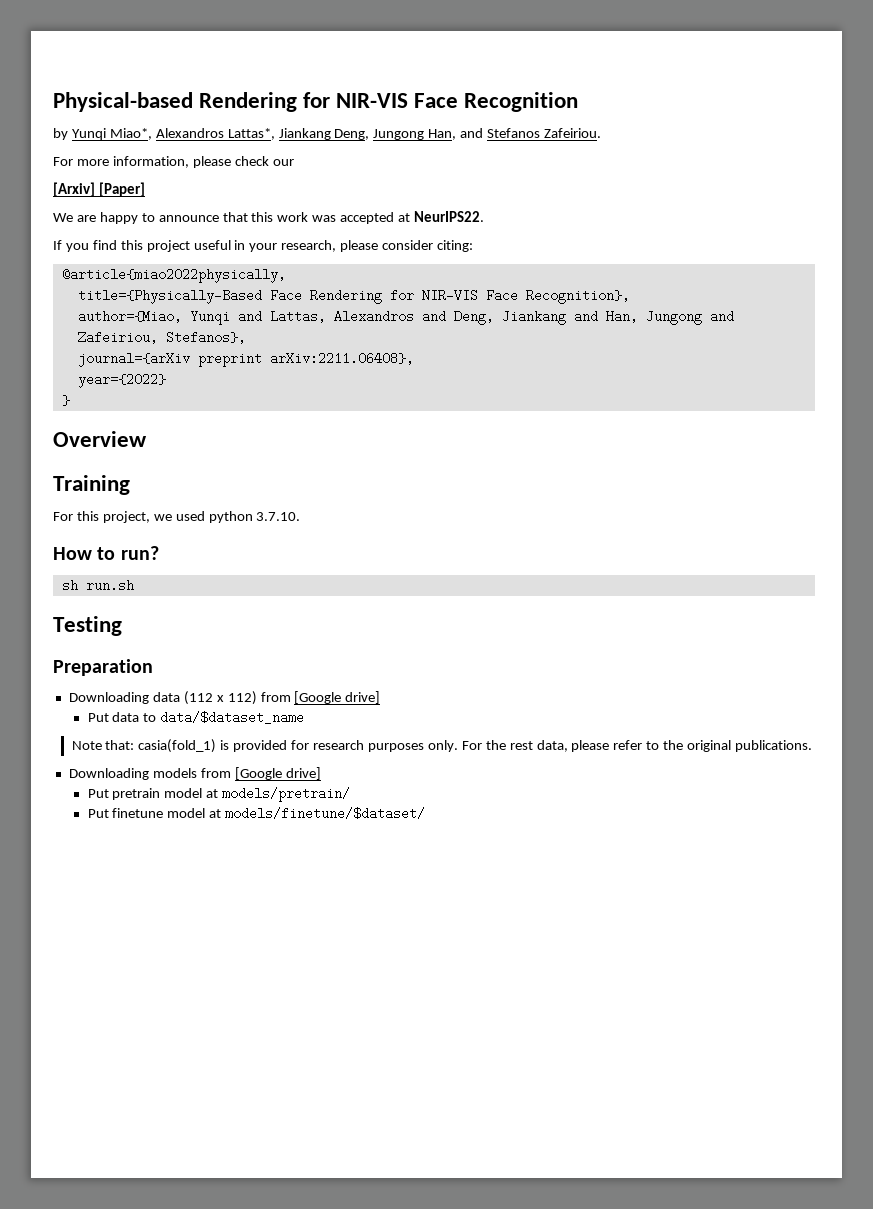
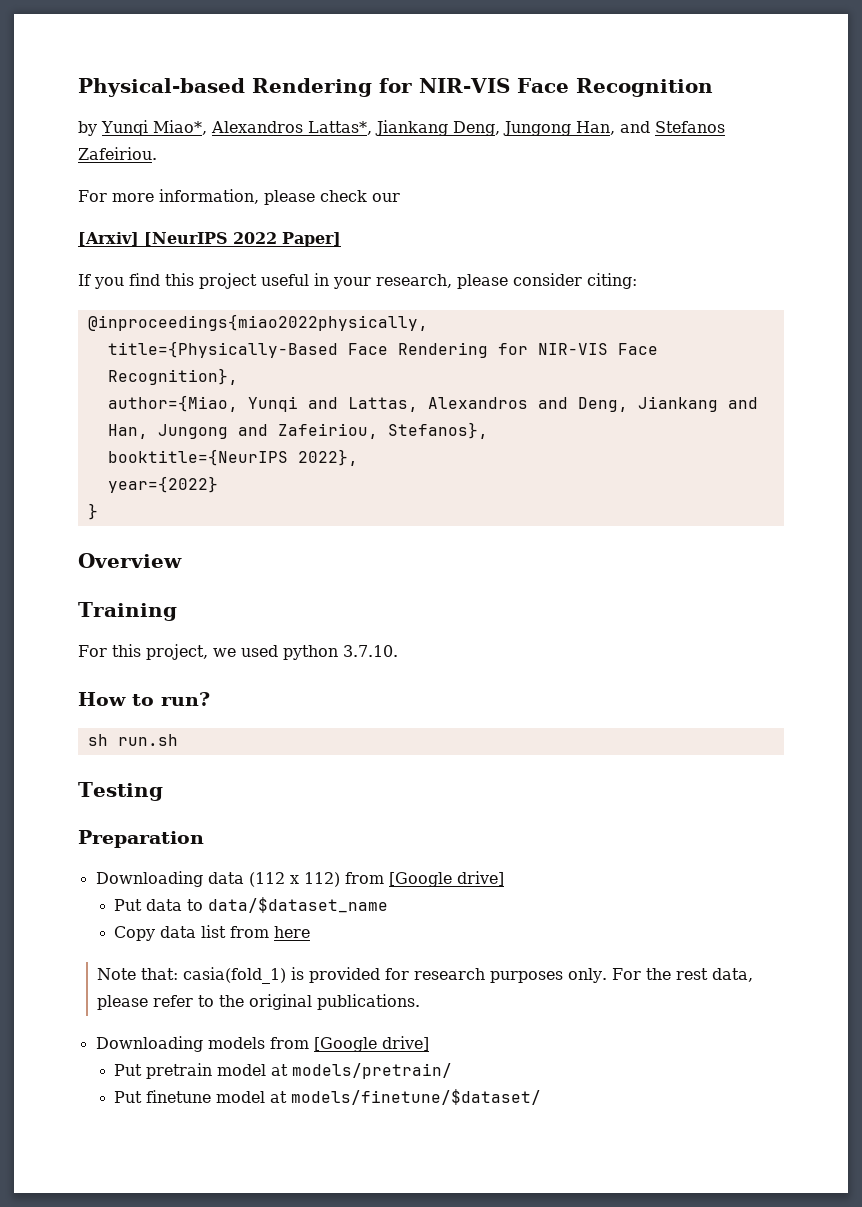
- [Arxiv] [Paper]
- We are happy to announce that this work was accepted at NeurIPS22.
+ [Arxiv] [NeurIPS 2022 Paper]
- @article{miao2022physically,
+ @inproceedings{miao2022physically,
- journal={arXiv preprint arXiv:2211.06408},
+ booktitle={NeurIPS 2022},
+ Copy data list from here

